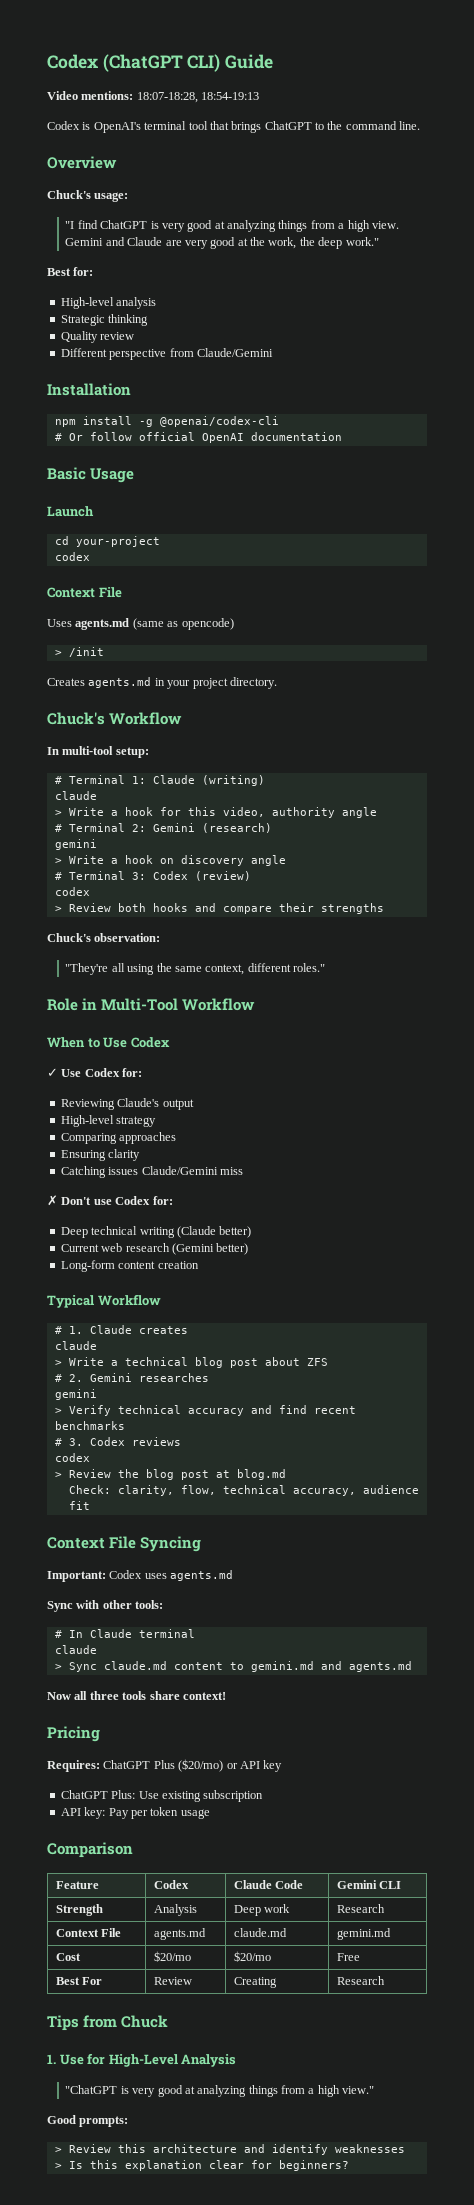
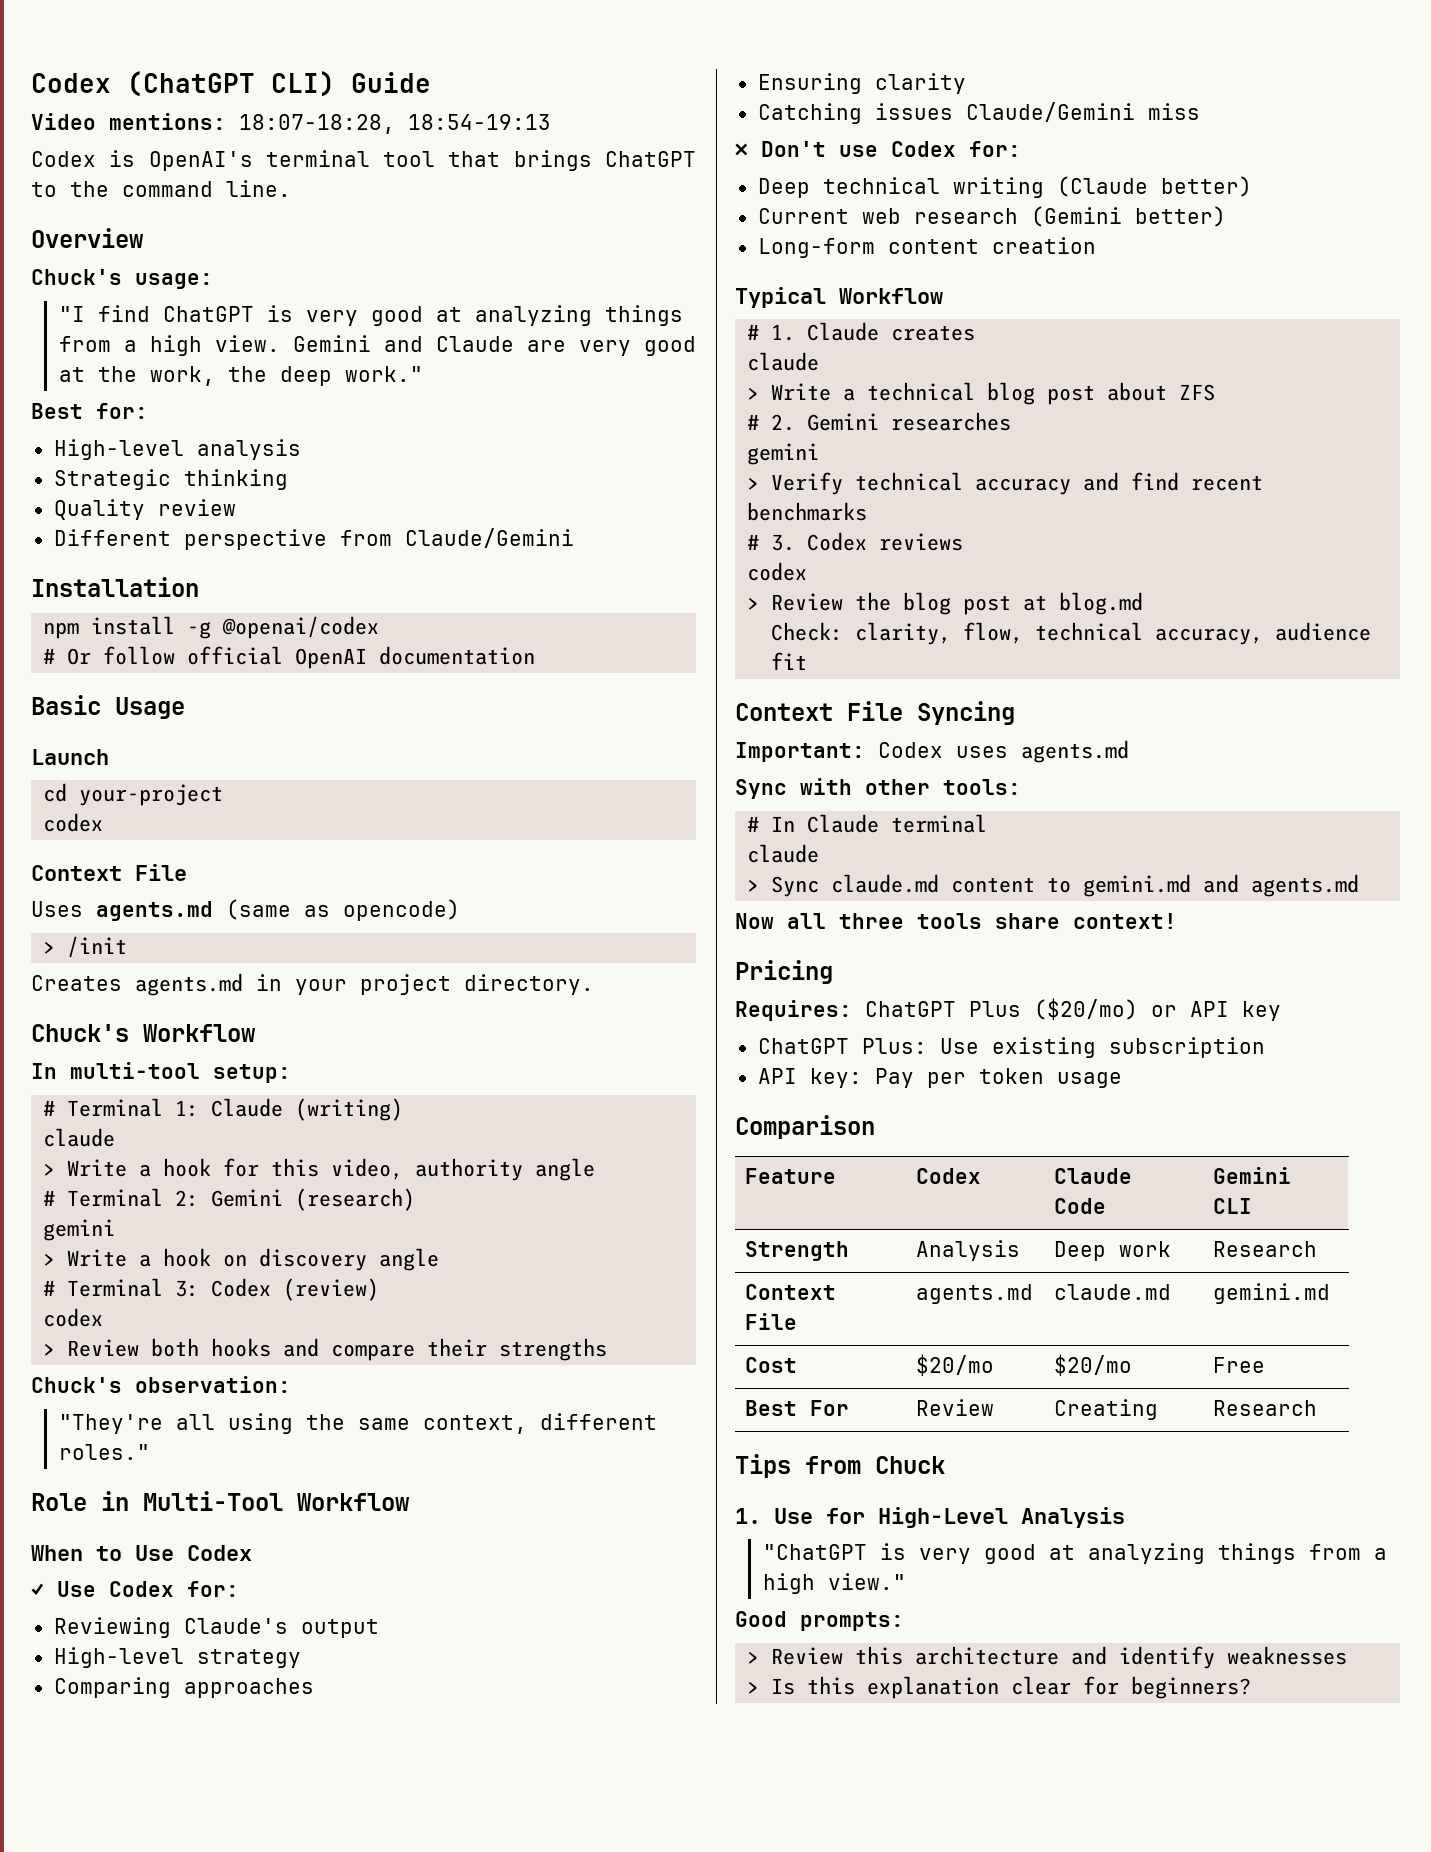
- npm install -g @openai/codex-cli
+ npm install -g @openai/codex

